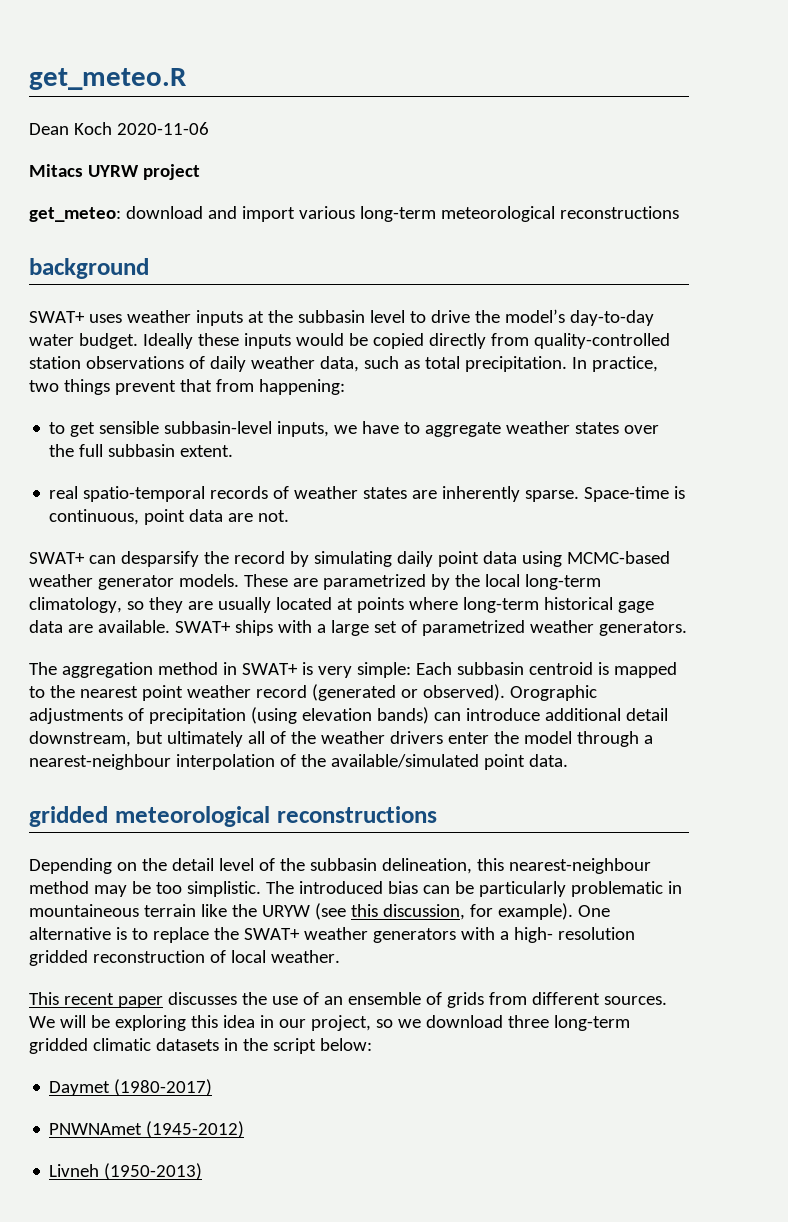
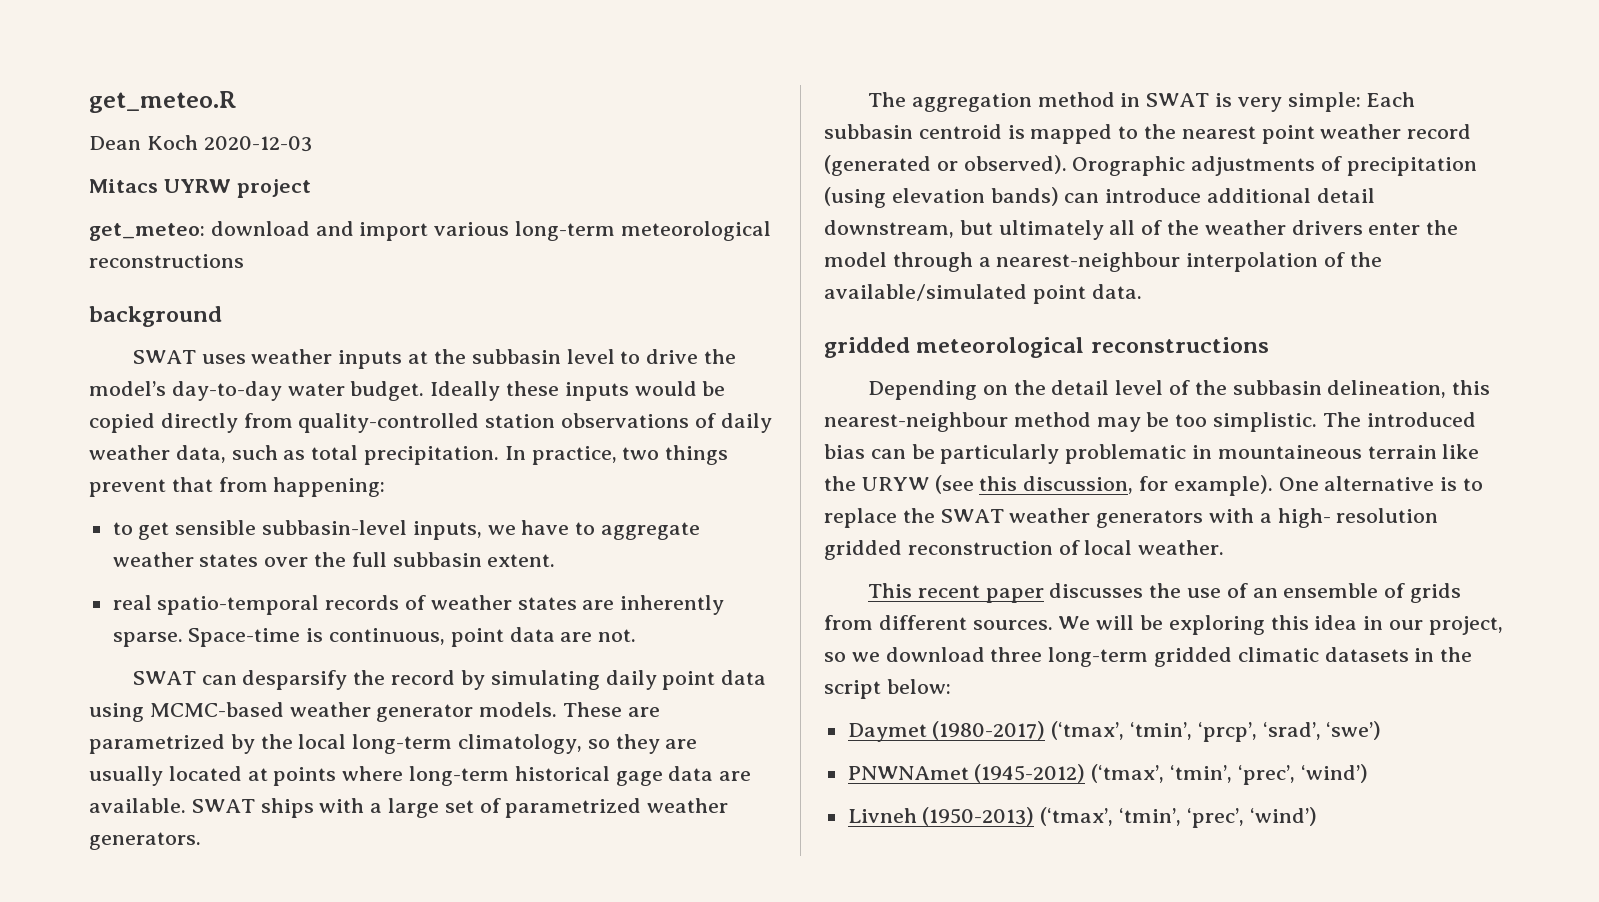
- Dean Koch 2020-11-06
+ Dean Koch 2020-12-03
- SWAT+ uses weather inputs at the subbasin level to drive the model’s day-to-day water budget.
+ SWAT uses weather inputs at the subbasin level to drive the model’s day-to-day water budget.
- SWAT+ can desparsify the record by simulating daily point data using MCMC-based weather generator models.
+ SWAT can desparsify the record by simulating daily point data using MCMC-based weather generator models.
- SWAT+ ships with a large set of parametrized weather generators.
+ SWAT ships with a large set of parametrized weather generators.
- The aggregation method in SWAT+ is very simple: Each subbasin centroid is mapped to the nearest point weather record (generated or observed).
+ The aggregation method in SWAT is very simple: Each subbasin centroid is mapped to the nearest point weather record (generated or observed).
- One alternative is to replace the SWAT+ weather generators with a high- resolution gridded reconstruction of local weather.
+ One alternative is to replace the SWAT weather generators with a high- resolution gridded reconstruction of local weather.
- Daymet (1980-2017)
- PNWNAmet (1945-2012)
- Livneh (1950-2013)
+ Daymet (1980-2017) (‘tmax’, ‘tmin’, ‘prcp’, ‘srad’, ‘swe’)
+ PNWNAmet (1945-2012) (‘tmax’, ‘tmin’, ‘prec’, ‘wind’)
+ Livneh (1950-2013) (‘tmax’, ‘tmin’, ‘prec’, ‘wind’)

